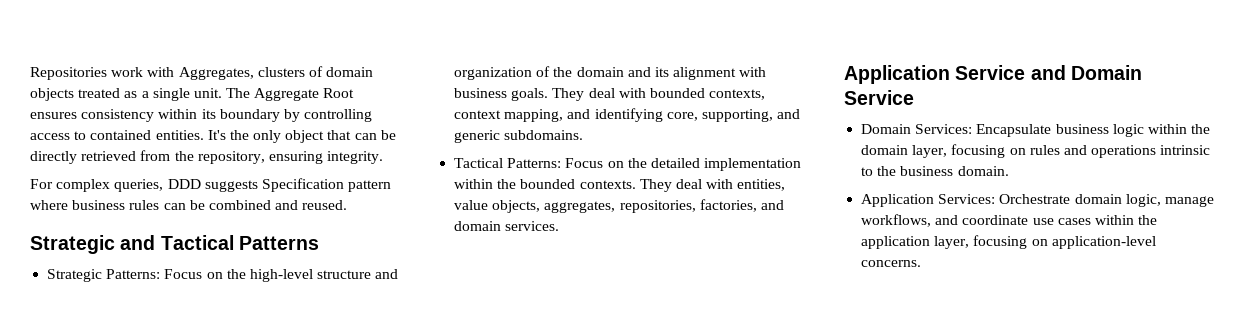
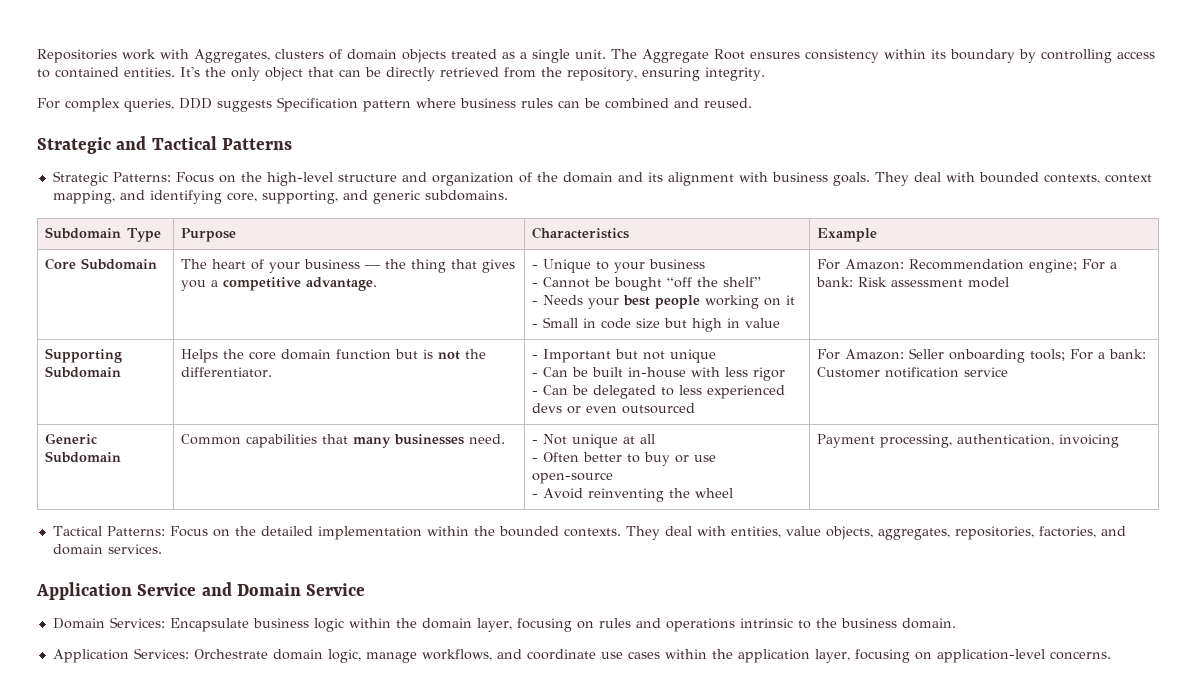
+ Subdomain Type | Purpose | Characteristics | Example
+ Core Subdomain | The heart of your business — the thing that gives you a competitive advantage. | - Unique to your business
+ - Cannot be bought “off the shelf”
+ - Needs your best people working on it
+ - Small in code size but high in value | For Amazon: Recommendation engine; For a bank: Risk assessment model
+ Supporting Subdomain | Helps the core domain function but is not the differentiator. | - Important but not unique
+ - Can be built in-house with less rigor
+ - Can be delegated to less experienced devs or even outsourced | For Amazon: Seller onboarding tools; For a bank: Customer notification service
+ Generic Subdomain | Common capabilities that many businesses need. | - Not unique at all
+ - Often better to buy or use open-source
+ - Avoid reinventing the wheel | Payment processing, authentication, invoicing

